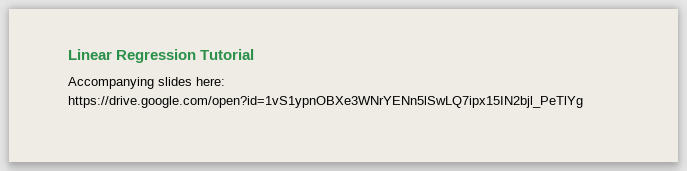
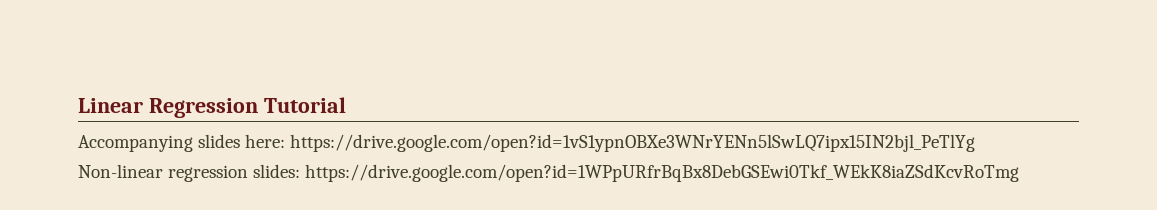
+ Non-linear regression slides: https://drive.google.com/open?id=1WPpURfrBqBx8DebGSEwi0Tkf_WEkK8iaZSdKcvRoTmg

